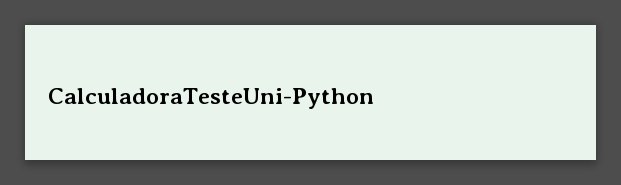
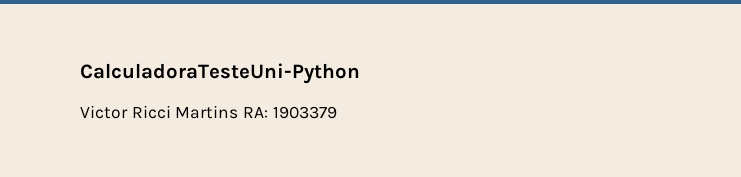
+ Victor Ricci Martins RA: 1903379

